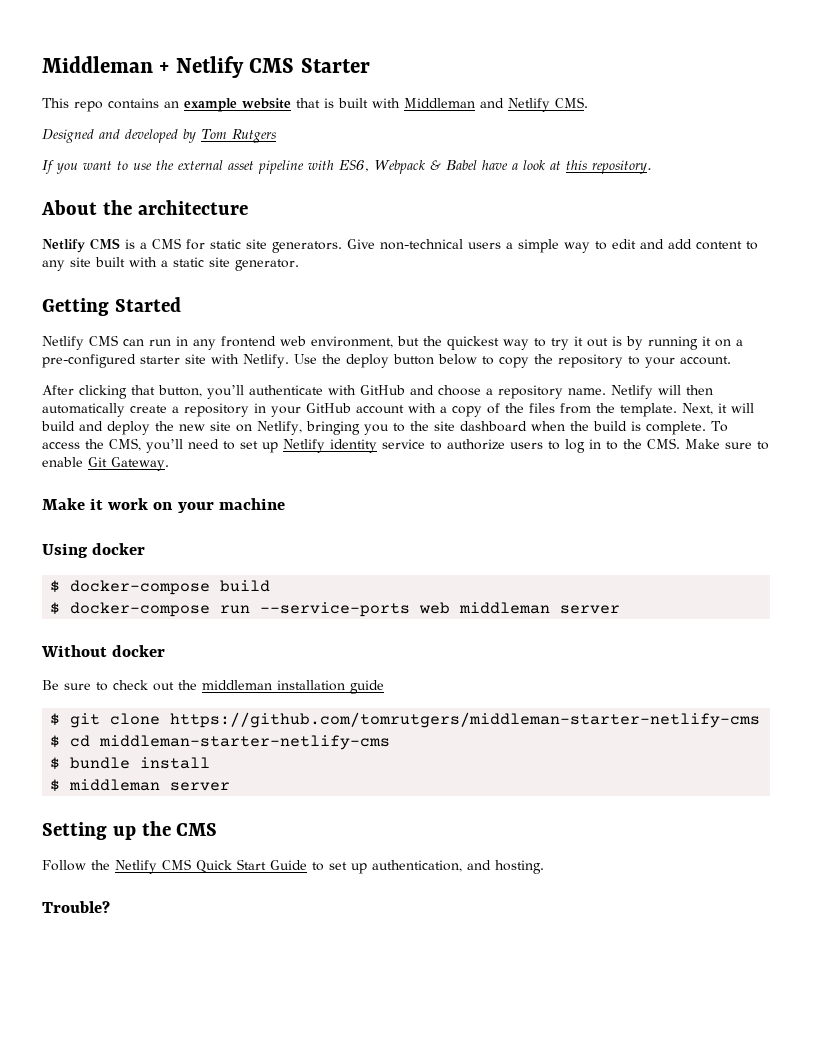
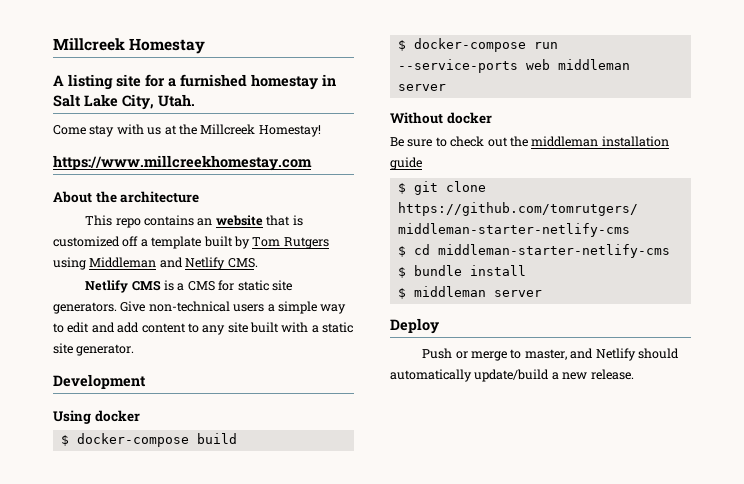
- Middleman + Netlify CMS Starter
+ Millcreek Homestay
+ A listing site for a furnished homestay in Salt Lake City, Utah.
+ Come stay with us at the Millcreek Homestay!
+ https://www.millcreekhomestay.com
+ About the architecture
- This repo contains an example website that is built with Middleman and Netlify CMS.
- Designed and developed by Tom Rutgers
- If you want to use the external asset pipeline with ES6, Webpack & Babel have a look at this repository.
- About the architecture
+ This repo contains an website that is customized off a template built by Tom Rutgers using Middleman and Netlify CMS.
- Getting Started
- Netlify CMS can run in any frontend web environment, but the quickest way to try it out is by running it on a pre-configured starter site with Netlify. Use the deploy button below to copy the repository to your account.
- After clicking that button, you’ll authenticate with GitHub and choose a repository name. Netlify will then automatically create a repository in your GitHub account with a copy of the files from the template. Next, it will build and deploy the new site on Netlify, bringing you to the site dashboard when the build is complete. To access the CMS, you’ll need to set up Netlify identity service to authorize users to log in to the CMS. Make sure to enable Git Gateway.
- Make it work on your machine
+ Development
- Setting up the CMS
- Follow the Netlify CMS Quick Start Guide to set up authentication, and hosting.
- Trouble?
+ Deploy
+ Push or merge to master, and Netlify should automatically update/build a new release.

